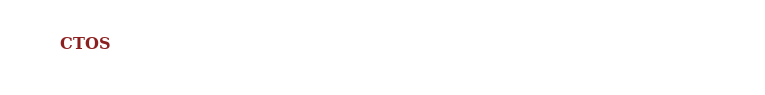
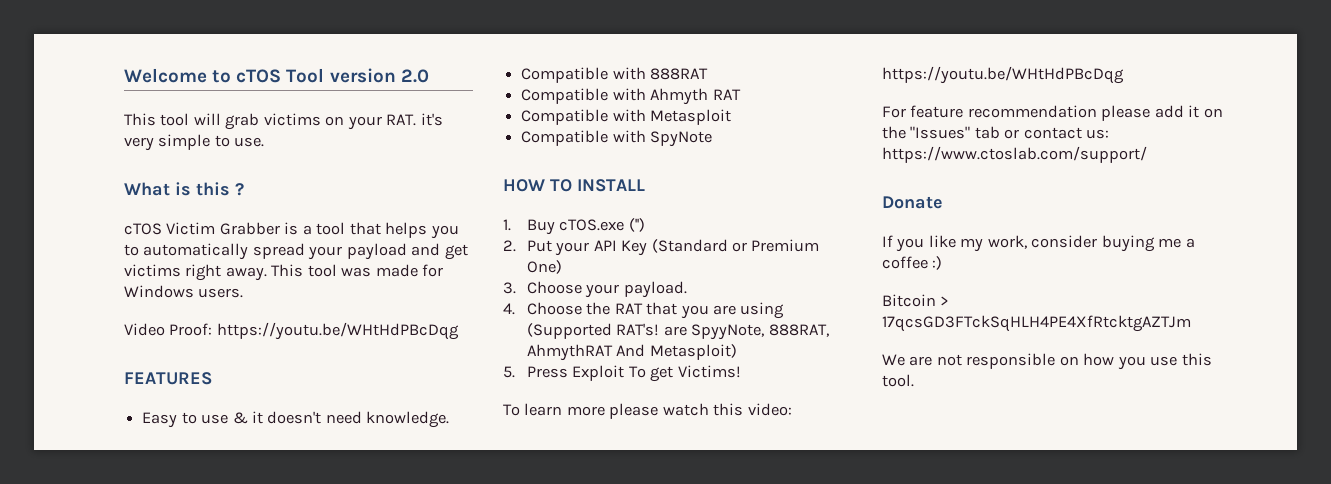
- CTOS
+ Welcome to cTOS Tool version 2.0
+ This tool will grab victims on your RAT. it's very simple to use.
+ What is this ?
+ cTOS Victim Grabber is a tool that helps you to automatically spread your payload and get victims right away. This tool was made for Windows users.
+ Video Proof: https://youtu.be/WHtHdPBcDqg
+ FEATURES
+ Easy to use & it doesn't need knowledge.
+ Compatible with 888RAT
+ Compatible with Ahmyth RAT
+ Compatible with Metasploit
+ Compatible with SpyNote
+ HOW TO INSTALL
+ 1. Buy cTOS.exe ('')
+ 2. Put your API Key (Standard or Premium One)
+ 3. Choose your payload.
+ 4. Choose the RAT that you are using (Supported RAT's! are SpyyNote, 888RAT, AhmythRAT And Metasploit)
+ 5. Press Exploit To get Victims!
+ To learn more please watch this video: https://youtu.be/WHtHdPBcDqg
+ For feature recommendation please add it on the "Issues" tab or contact us: https://www.ctoslab.com/support/
+ Donate
+ If you like my work, consider buying me a coffee :)
+ Bitcoin > 17qcsGD3FTckSqHLH4PE4XfRtcktgAZTJm
+ We are not responsible on how you use this tool.

